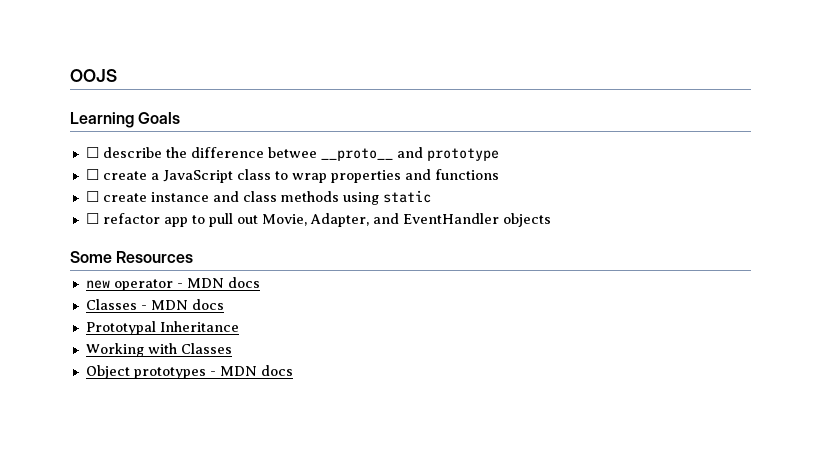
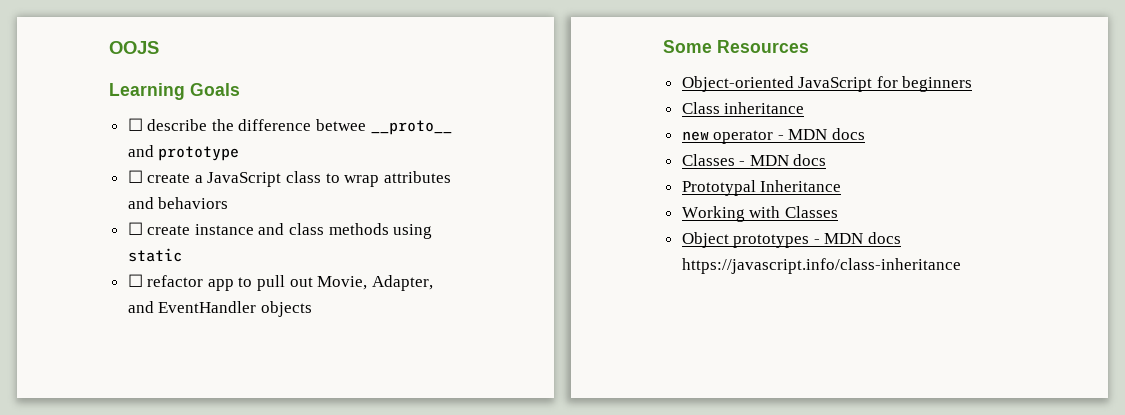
- ☐ create a JavaScript class to wrap properties and functions
+ ☐ create a JavaScript class to wrap attributes and behaviors
+ Object-oriented JavaScript for beginners
+ Class inheritance
- Object prototypes - MDN docs
+ Object prototypes - MDN docs https://javascript.info/class-inheritance

